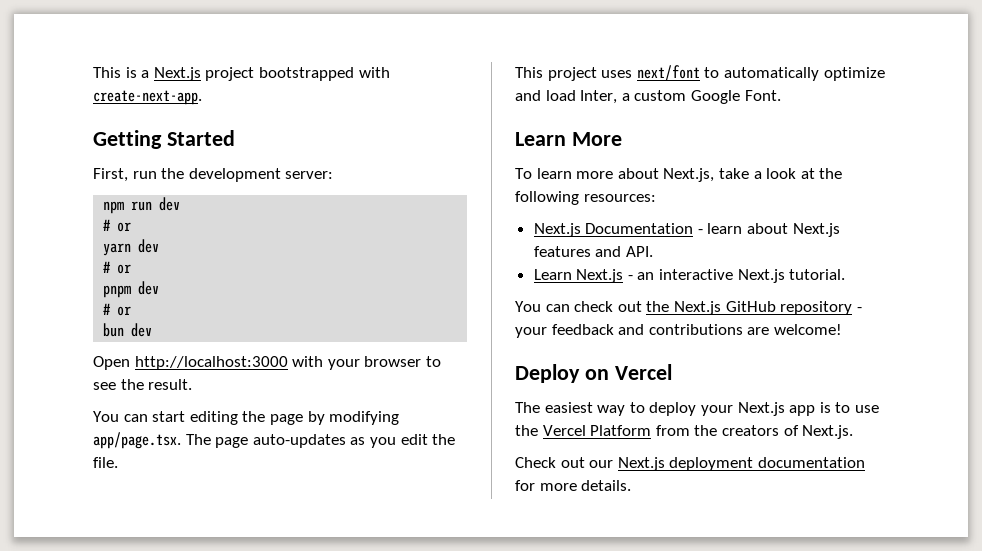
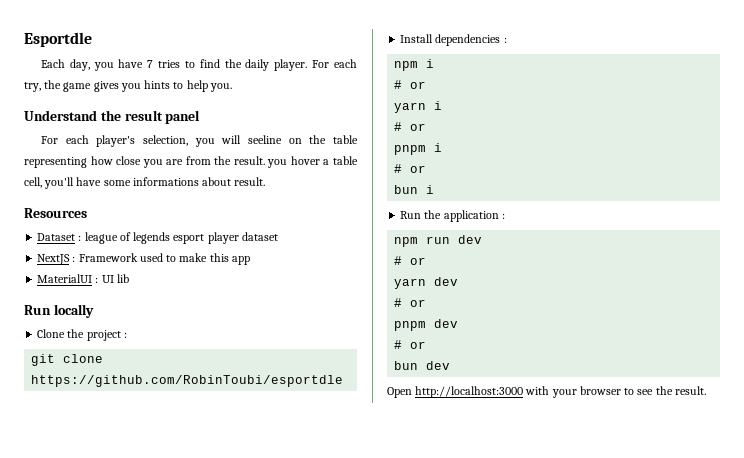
- This is a Next.js project bootstrapped with create-next-app.
- Getting Started
- First, run the development server:
+ Esportdle
+ Each day, you have 7 tries to find the daily player. For each try, the game gives you hints to help you.
+ Understand the result panel
+ For each player's selection, you will seeline on the table representing how close you are from the result. you hover a table cell, you'll have some informations about result.
+ Resources
+ Dataset : league of legends esport player dataset
+ NextJS : Framework used to make this app
+ MaterialUI : UI lib
+ Run locally
+ Clone the project :
+ git clone https://github.com/RobinToubi/esportdle
+ Install dependencies :
+ npm i
+ # or
+ yarn i
+ # or
+ pnpm i
+ # or
+ bun i
+ Run the application :
- You can start editing the page by modifying app/page.tsx. The page auto-updates as you edit the file.
- This project uses next/font to automatically optimize and load Inter, a custom Google Font.
- Learn More
- To learn more about Next.js, take a look at the following resources:
- Next.js Documentation - learn about Next.js features and API.
- Learn Next.js - an interactive Next.js tutorial.
- You can check out the Next.js GitHub repository - your feedback and contributions are welcome!
- Deploy on Vercel
- The easiest way to deploy your Next.js app is to use the Vercel Platform from the creators of Next.js.
- Check out our Next.js deployment documentation for more details.

